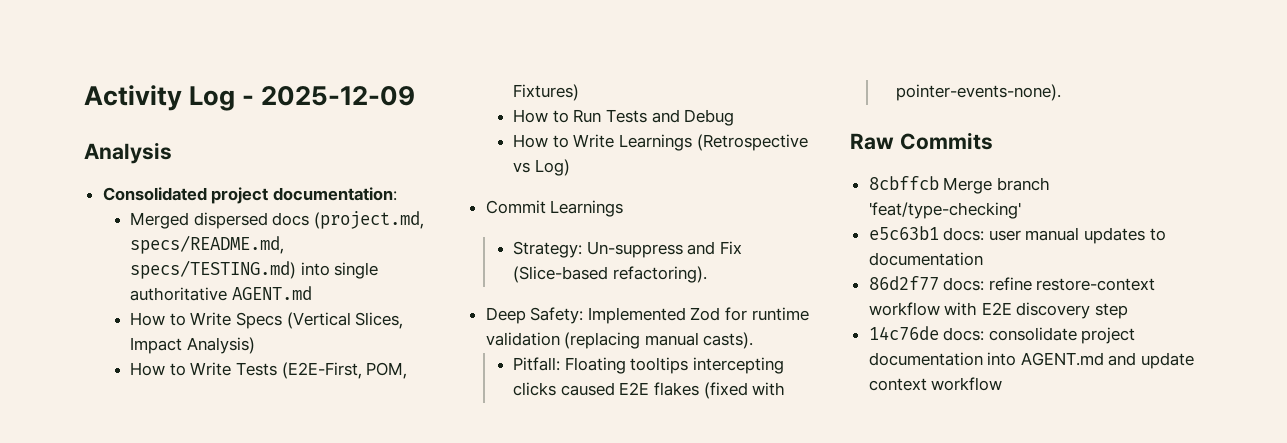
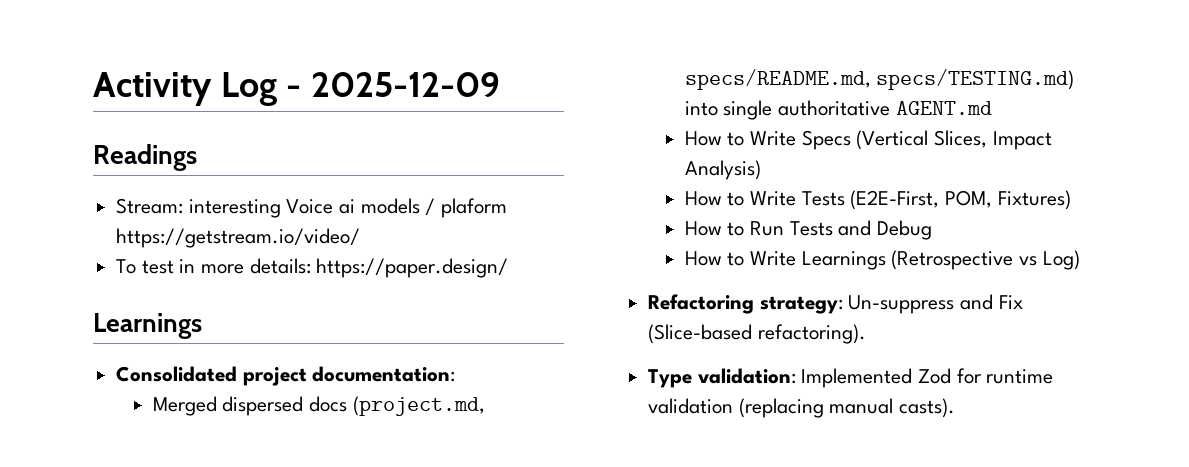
- Analysis
+ Readings
+ Stream: interesting Voice ai models / plaform https://getstream.io/video/
+ To test in more details: https://paper.design/
+ Learnings
- Commit Learnings
- Strategy: Un-suppress and Fix (Slice-based refactoring).
+ Refactoring strategy: Un-suppress and Fix (Slice-based refactoring).
- Deep Safety: Implemented Zod for runtime validation (replacing manual casts).
+ Type validation: Implemented Zod for runtime validation (replacing manual casts).
- Pitfall: Floating tooltips intercepting clicks caused E2E flakes (fixed with pointer-events-none).
- Raw Commits
- 8cbffcb Merge branch 'feat/type-checking'
- e5c63b1 docs: user manual updates to documentation
- 86d2f77 docs: refine restore-context workflow with E2E discovery step
- 14c76de docs: consolidate project documentation into AGENT.md and update context workflow

